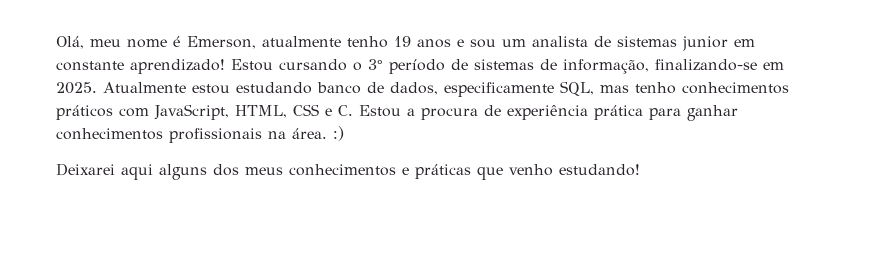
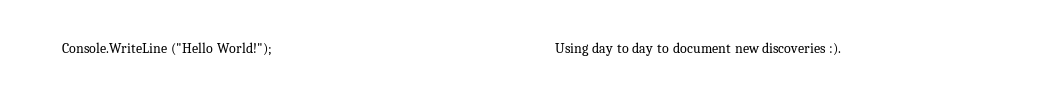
- Olá, meu nome é Emerson, atualmente tenho 19 anos e sou um analista de sistemas junior em constante aprendizado! Estou cursando o 3° período de sistemas de informação, finalizando-se em 2025. Atualmente estou estudando banco de dados, especificamente SQL, mas tenho conhecimentos práticos com JavaScript, HTML, CSS e C. Estou a procura de experiência prática para ganhar conhecimentos profissionais na área. :)
- Deixarei aqui alguns dos meus conhecimentos e práticas que venho estudando!
+ Console.WriteLine ("Hello World!");
+ Using day to day to document new discoveries :).

